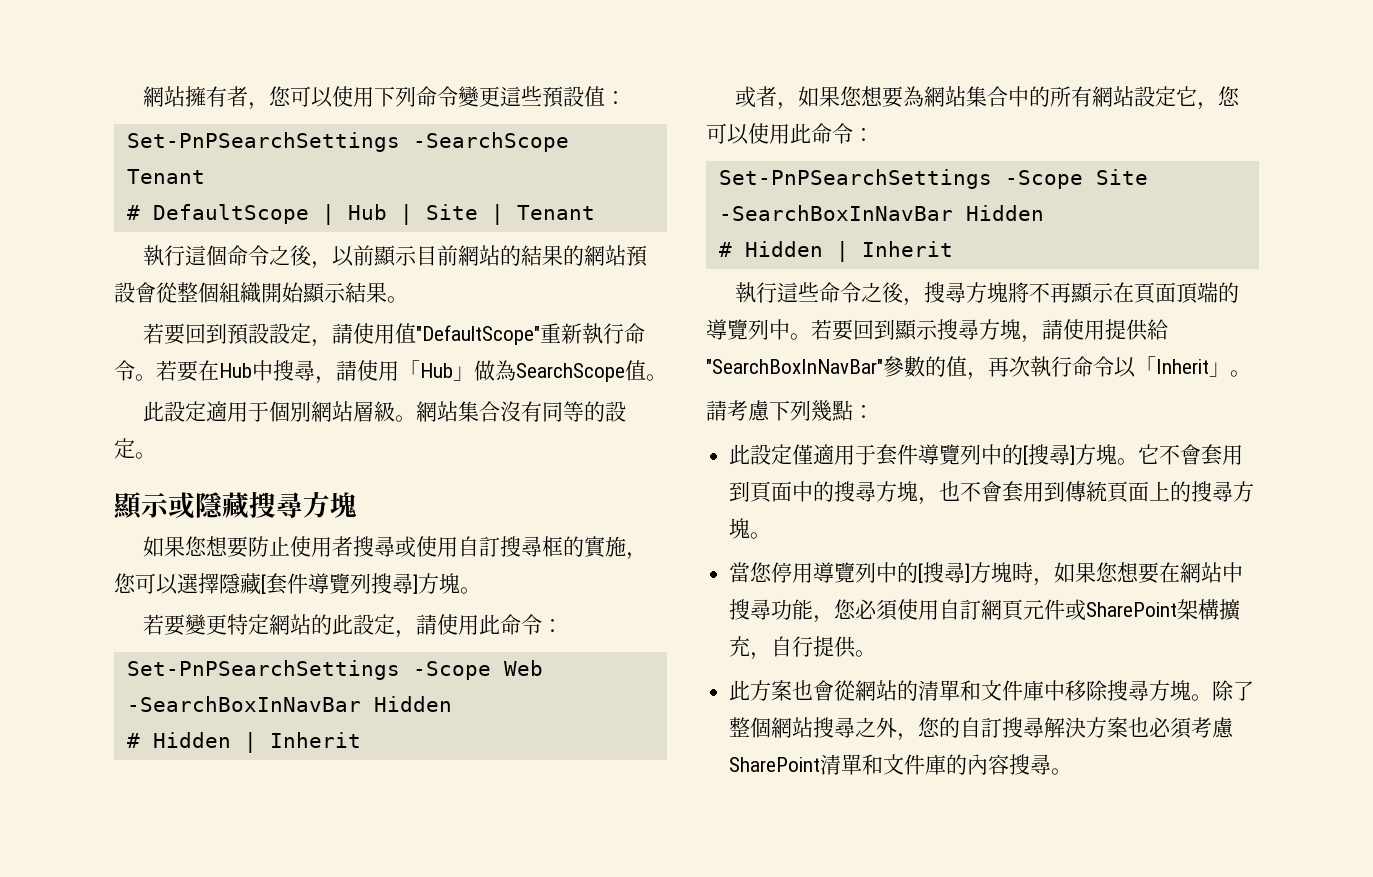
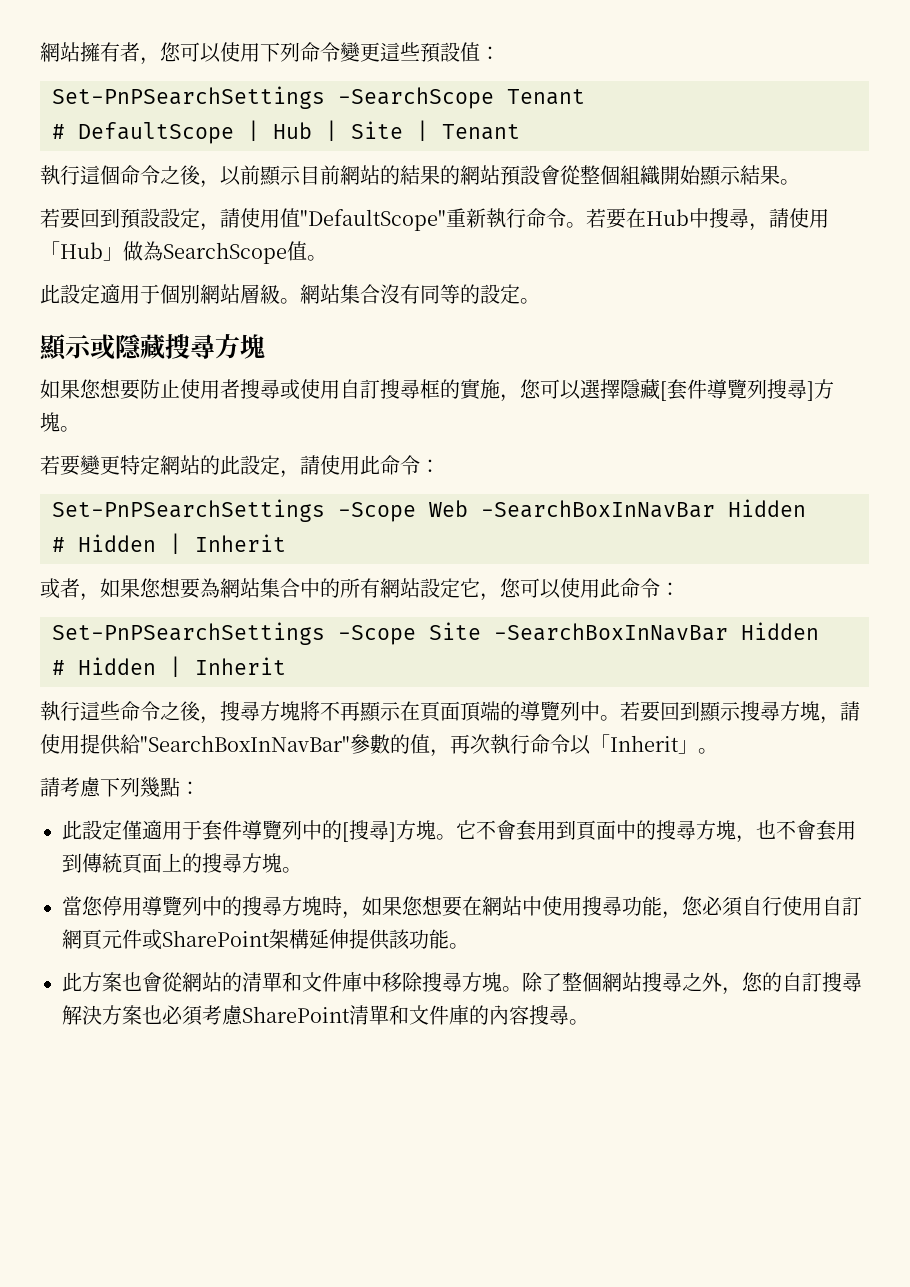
- 當您停用導覽列中的[搜尋]方塊時，如果您想要在網站中搜尋功能，您必須使用自訂網頁元件或SharePoint架構擴充，自行提供。
+ 當您停用導覽列中的搜尋方塊時，如果您想要在網站中使用搜尋功能，您必須自行使用自訂網頁元件或SharePoint架構延伸提供該功能。

